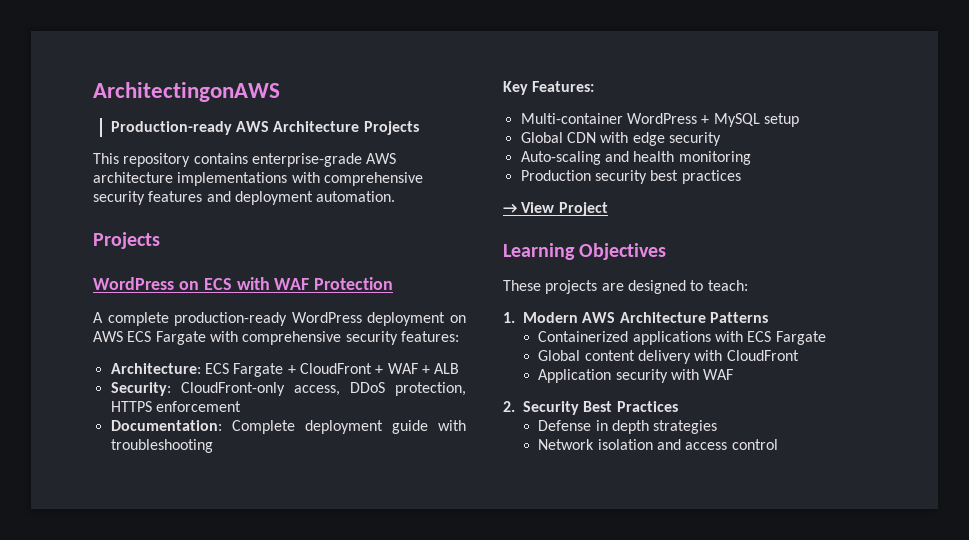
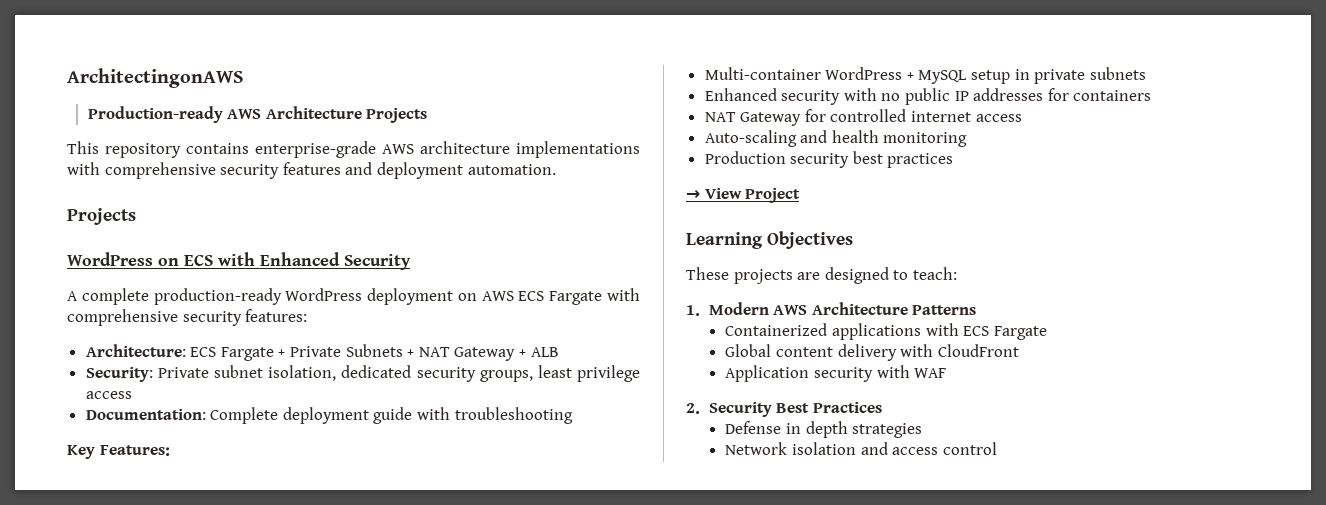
- WordPress on ECS with WAF Protection
+ WordPress on ECS with Enhanced Security
- Architecture: ECS Fargate + CloudFront + WAF + ALB
- Security: CloudFront-only access, DDoS protection, HTTPS enforcement
+ Architecture: ECS Fargate + Private Subnets + NAT Gateway + ALB
+ Security: Private subnet isolation, dedicated security groups, least privilege access
- Multi-container WordPress + MySQL setup
- Global CDN with edge security
+ Multi-container WordPress + MySQL setup in private subnets
+ Enhanced security with no public IP addresses for containers
+ NAT Gateway for controlled internet access

